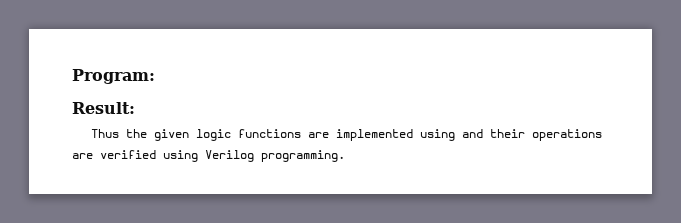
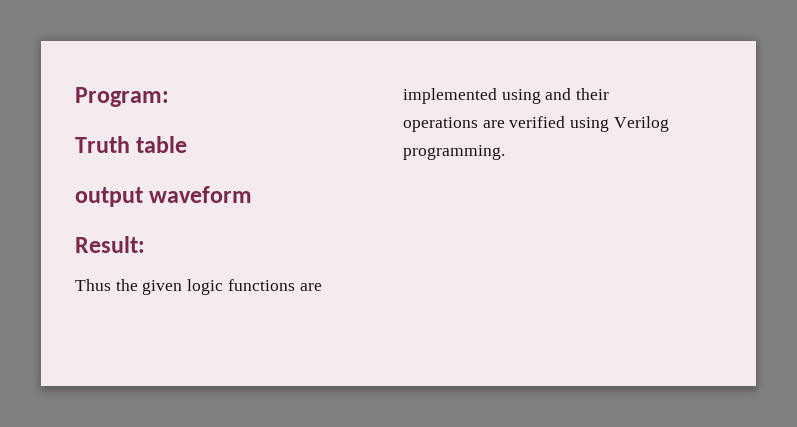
+ Truth table
+ output waveform

